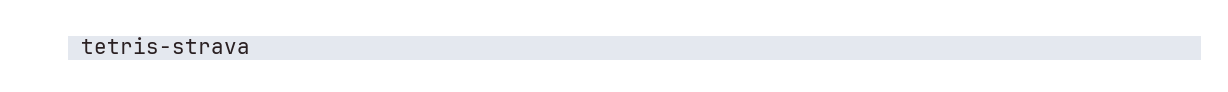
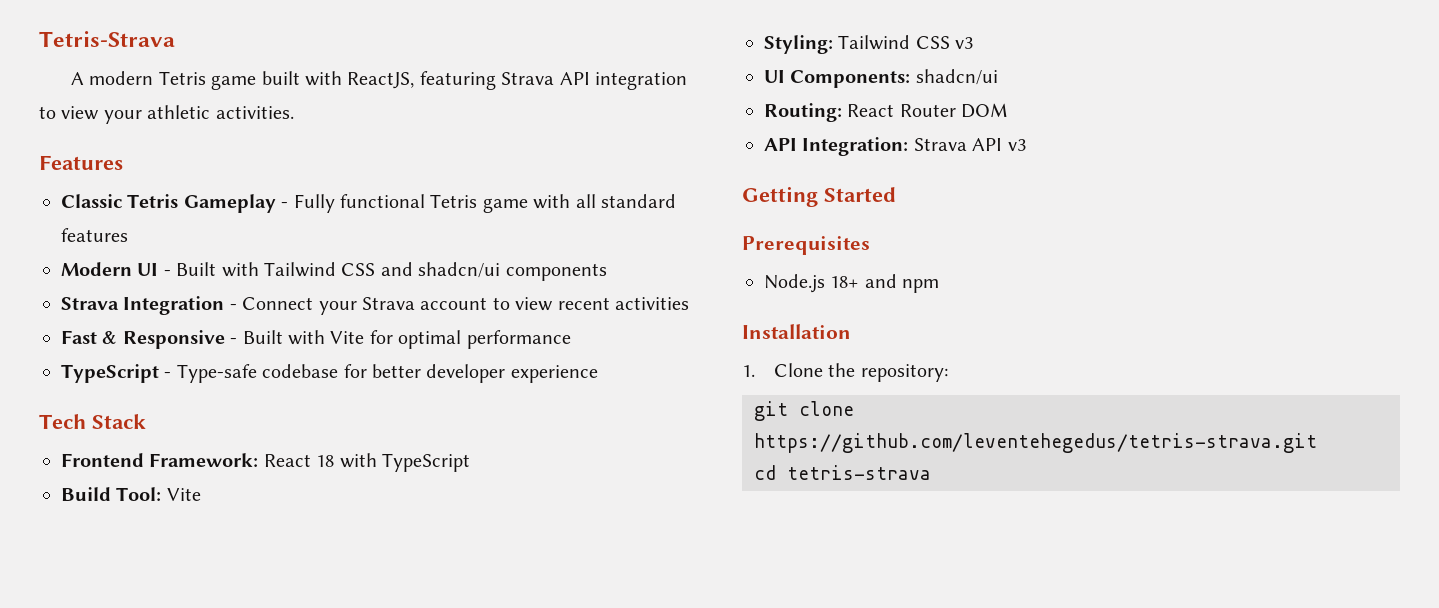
- tetris-strava
+ Tetris-Strava
+ A modern Tetris game built with ReactJS, featuring Strava API integration to view your athletic activities.
+ Features
+ Classic Tetris Gameplay - Fully functional Tetris game with all standard features
+ Modern UI - Built with Tailwind CSS and shadcn/ui components
+ Strava Integration - Connect your Strava account to view recent activities
+ Fast & Responsive - Built with Vite for optimal performance
+ TypeScript - Type-safe codebase for better developer experience
+ Tech Stack
+ Frontend Framework: React 18 with TypeScript
+ Build Tool: Vite
+ Styling: Tailwind CSS v3
+ UI Components: shadcn/ui
+ Routing: React Router DOM
+ API Integration: Strava API v3
+ Getting Started
+ Prerequisites
+ Node.js 18+ and npm
+ Installation
+ 1. Clone the repository:
+ git clone https://github.com/leventehegedus/tetris-strava.git
+ cd tetris-strava

